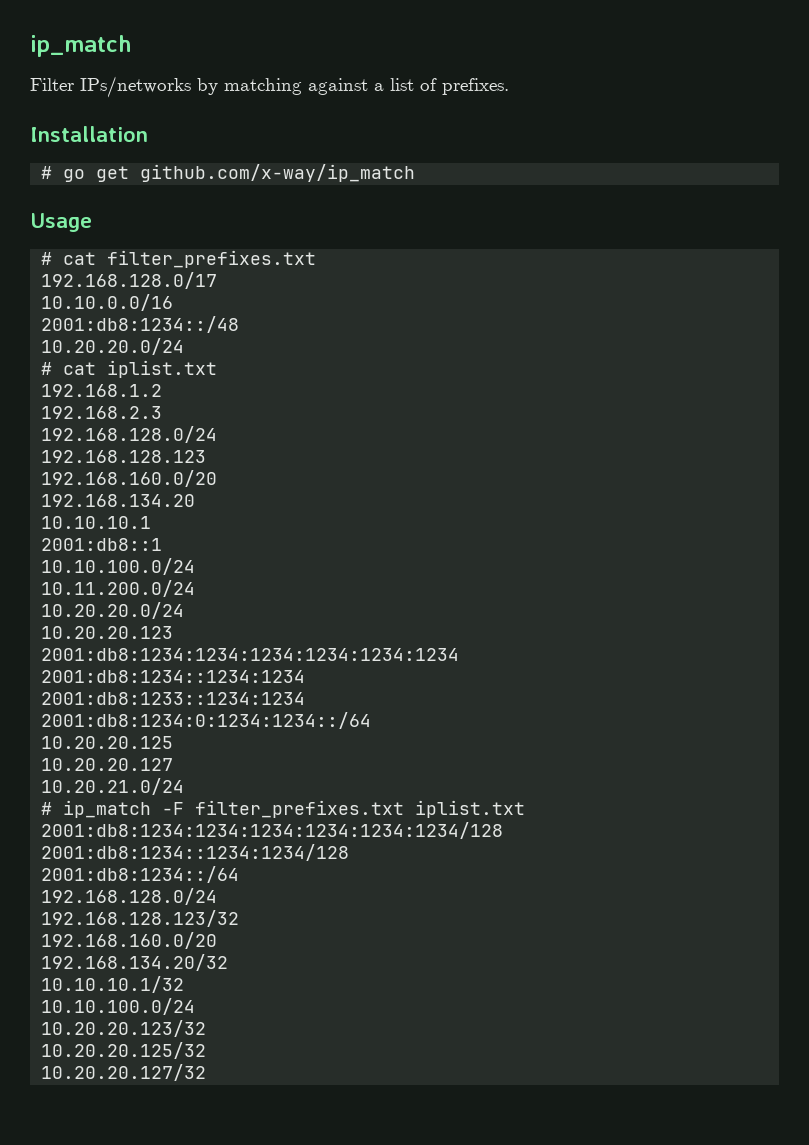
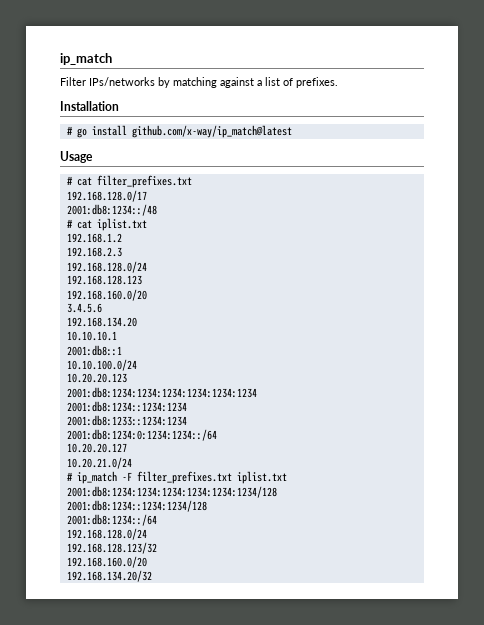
- # go get github.com/x-way/ip_match
+ # go install github.com/x-way/ip_match@latest
- 10.10.0.0/16
  2001:db8:1234::/48
- 10.20.20.0/24
+ 3.4.5.6
- 10.11.200.0/24
- 10.20.20.0/24
- 10.20.20.125
- 10.10.10.1/32
- 10.10.100.0/24
- 10.20.20.123/32
- 10.20.20.125/32
- 10.20.20.127/32

